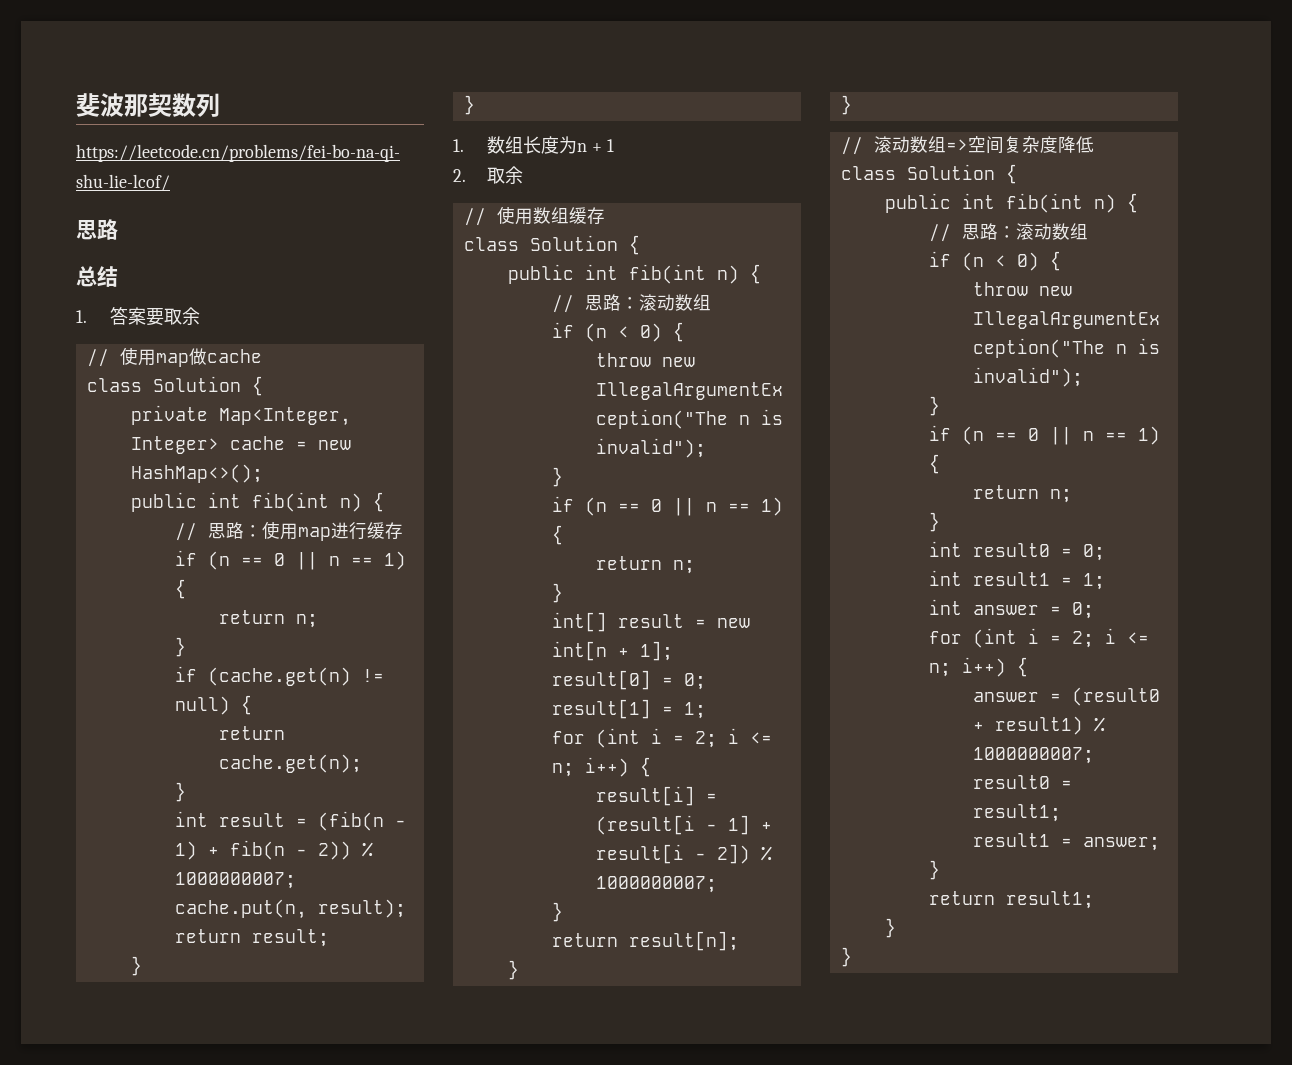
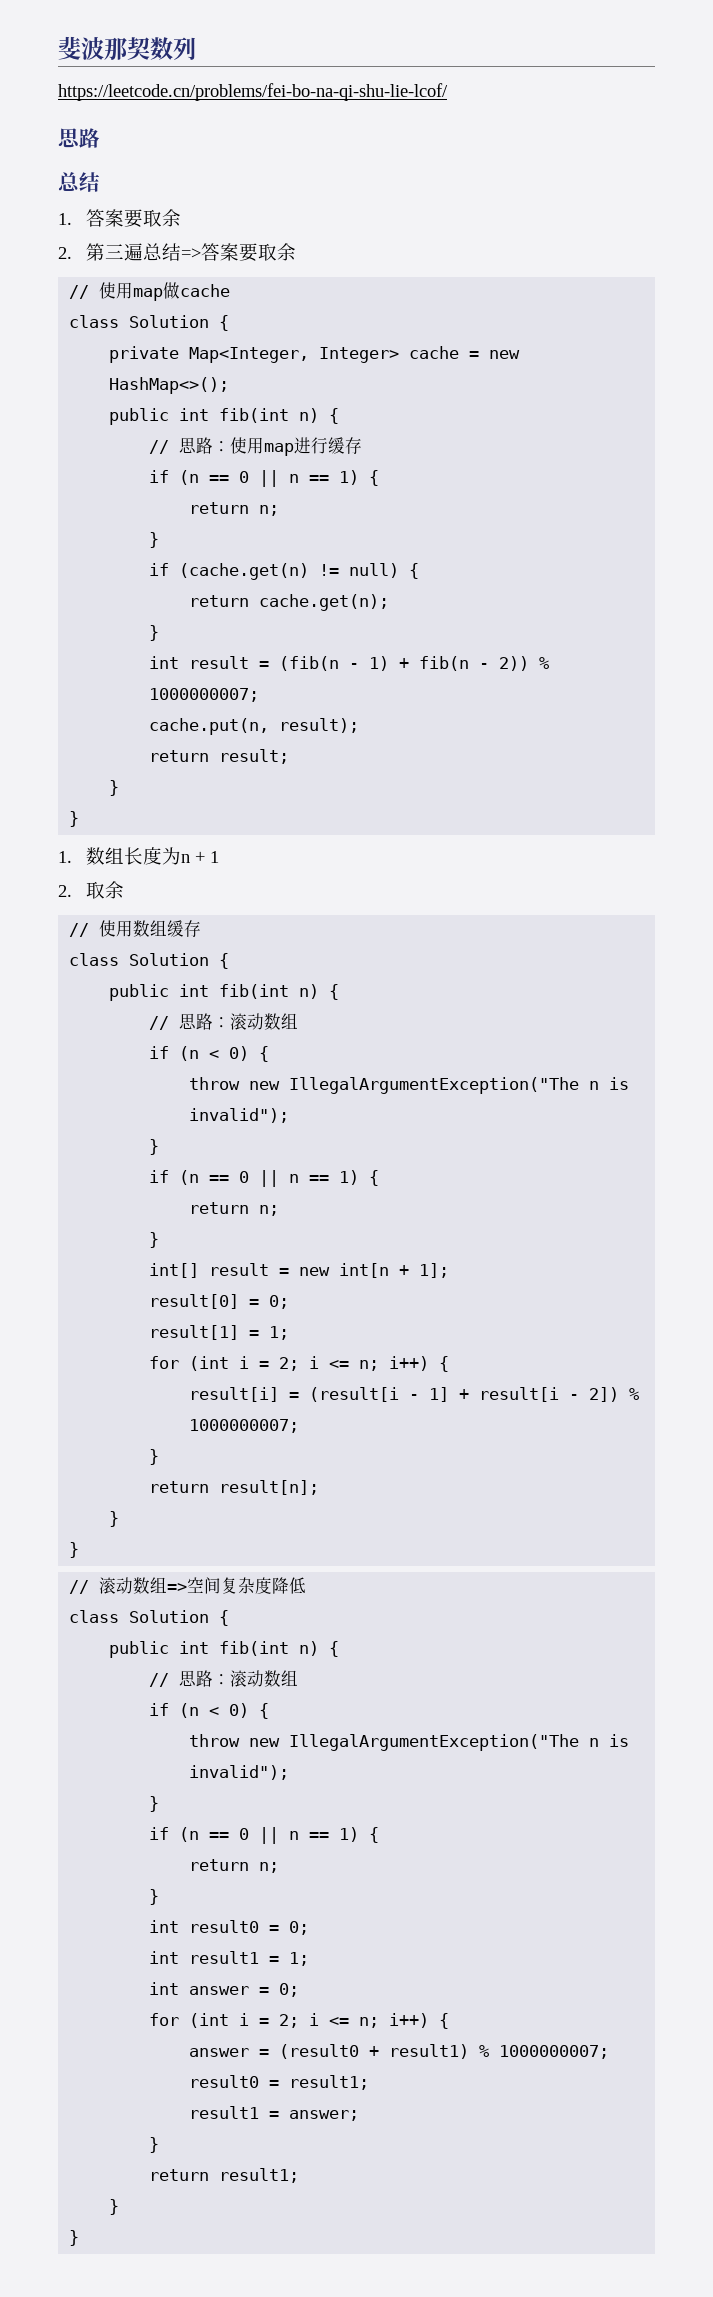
+ 2.第三遍总结=>答案要取余

